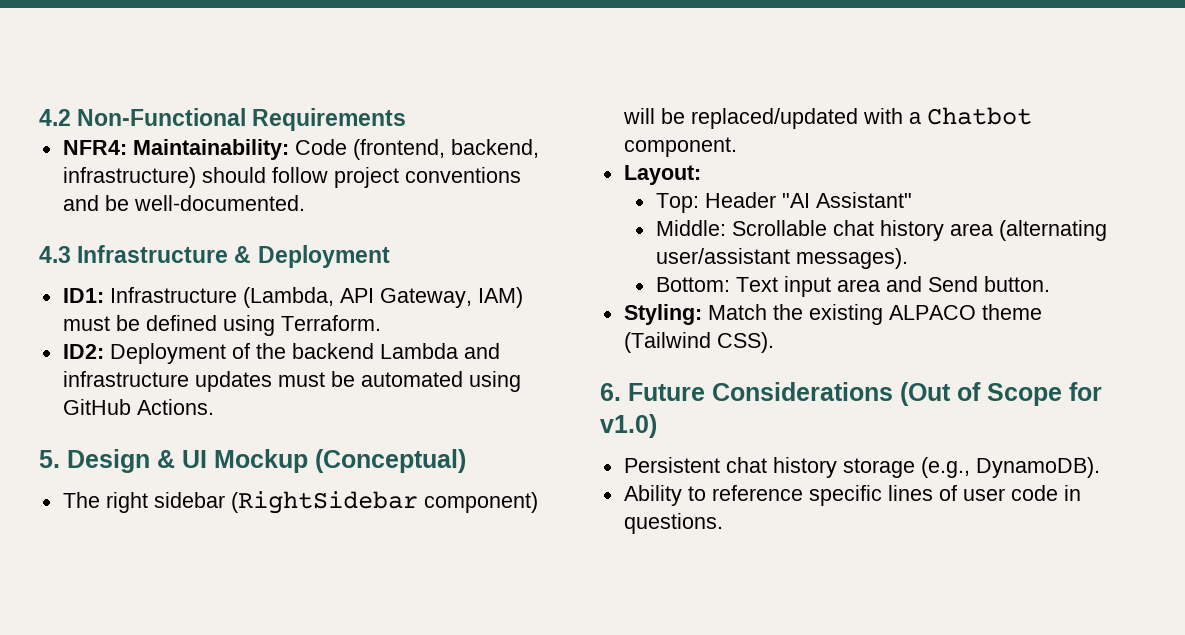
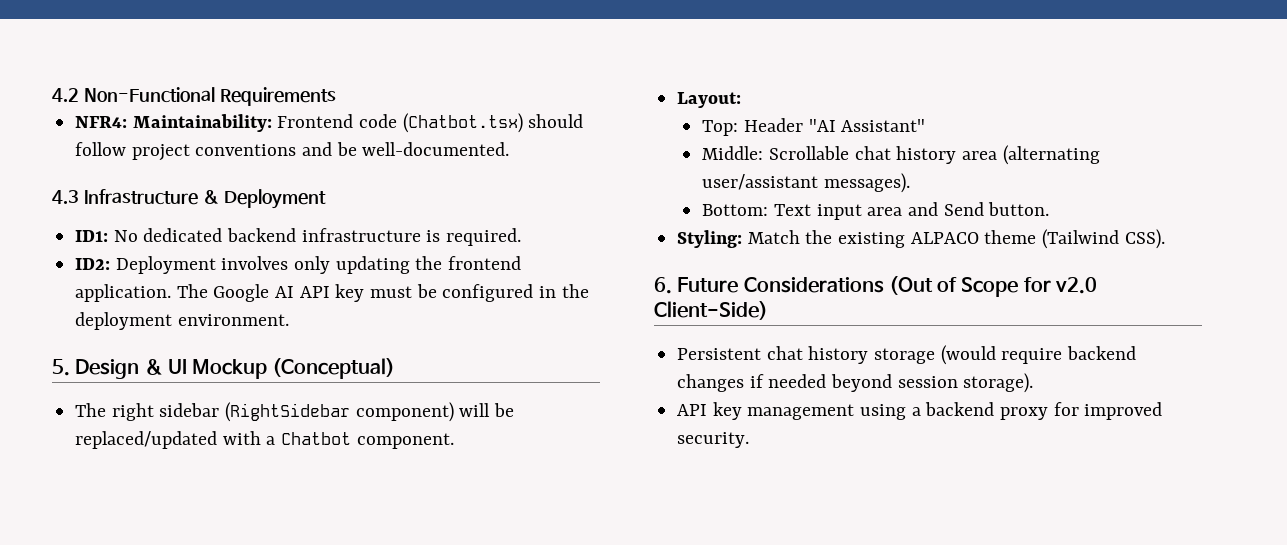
- NFR4: Maintainability: Code (frontend, backend, infrastructure) should follow project conventions and be well-documented.
+ NFR4: Maintainability: Frontend code (Chatbot.tsx) should follow project conventions and be well-documented.
- ID1: Infrastructure (Lambda, API Gateway, IAM) must be defined using Terraform.
- ID2: Deployment of the backend Lambda and infrastructure updates must be automated using GitHub Actions.
+ ID1: No dedicated backend infrastructure is required.
+ ID2: Deployment involves only updating the frontend application. The Google AI API key must be configured in the deployment environment.
- 6. Future Considerations (Out of Scope for v1.0)
+ 6. Future Considerations (Out of Scope for v2.0 Client-Side)
- Persistent chat history storage (e.g., DynamoDB).
- Ability to reference specific lines of user code in questions.
+ Persistent chat history storage (would require backend changes if needed beyond session storage).
+ API key management using a backend proxy for improved security.

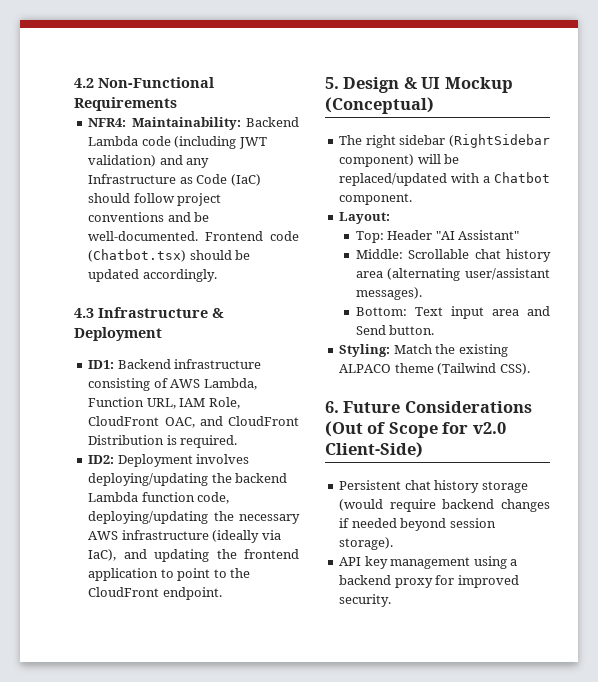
- NFR4: Maintainability: Frontend code (Chatbot.tsx) should follow project conventions and be well-documented.
+ NFR4: Maintainability: Backend Lambda code (including JWT validation) and any Infrastructure as Code (IaC) should follow project conventions and be well-documented. Frontend code (Chatbot.tsx) should be updated accordingly.
- ID1: No dedicated backend infrastructure is required.
+ ID1: Backend infrastructure consisting of AWS Lambda, Function URL, IAM Role, CloudFront OAC, and CloudFront Distribution is required.
- ID2: Deployment involves only updating the frontend application. The Google AI API key must be configured in the deployment environment.
+ ID2: Deployment involves deploying/updating the backend Lambda function code, deploying/updating the necessary AWS infrastructure (ideally via IaC), and updating the frontend application to point to the CloudFront endpoint.

